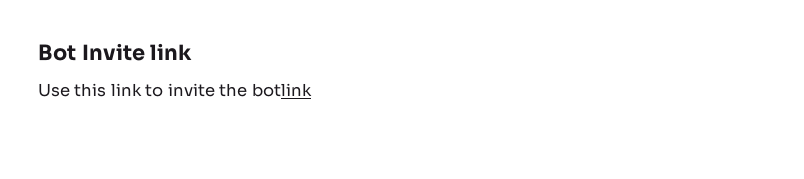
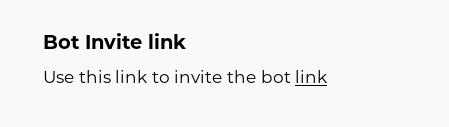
- Use this link to invite the botlink
+ Use this link to invite the bot link

